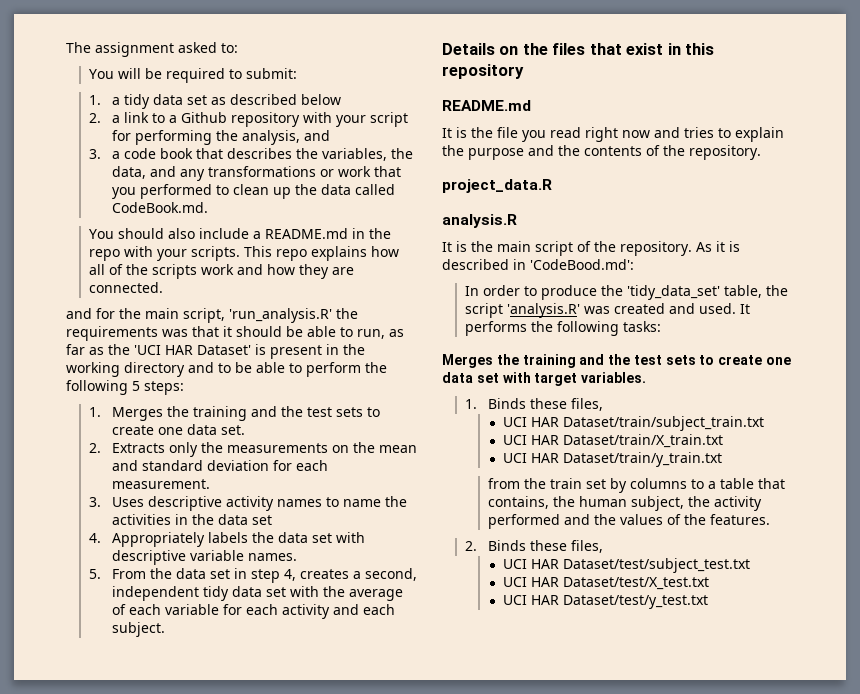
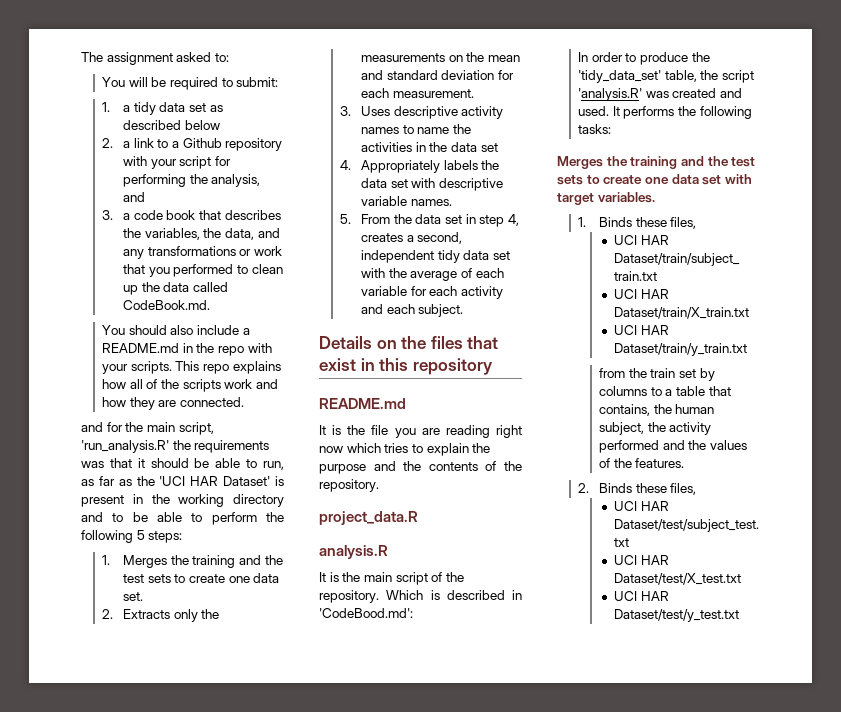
- It is the file you read right now and tries to explain the purpose and the contents of the repository.
+ It is the file you are reading right now which tries to explain the purpose and the contents of the repository.
- As it is described in 'CodeBood.md':
+ Which is described in 'CodeBood.md':

